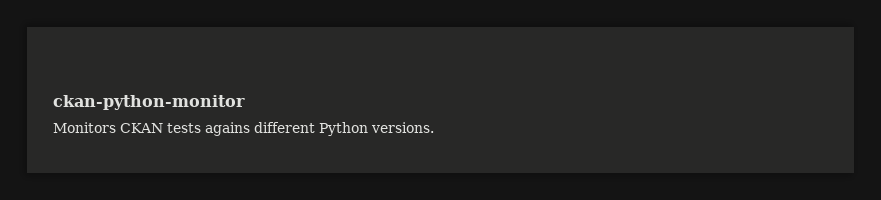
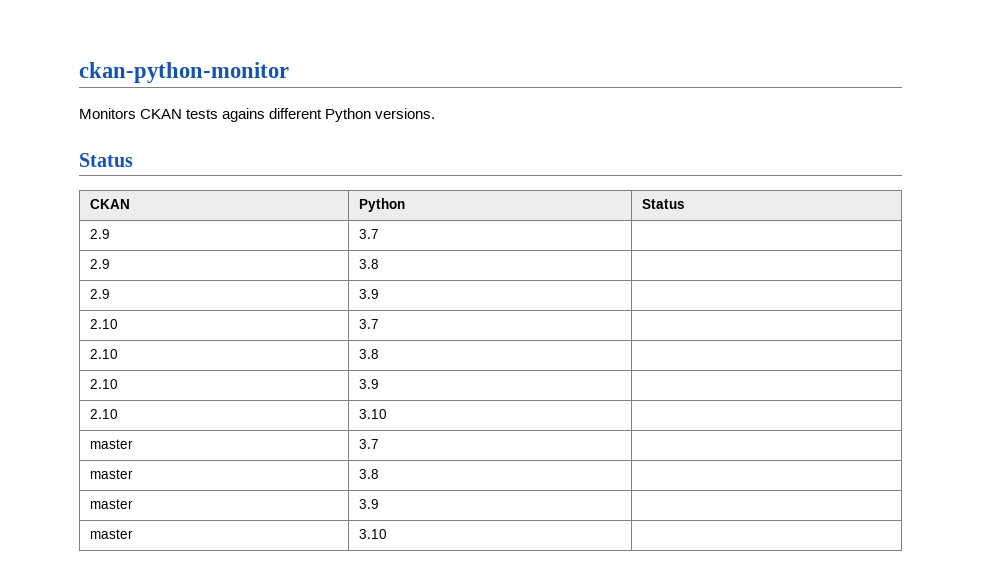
  Monitors CKAN tests agains different Python versions.
+ Status
+ CKAN | Python | Status
+ 2.9 | 3.7 |
+ 2.9 | 3.8 |
+ 2.9 | 3.9 |
+ 2.10 | 3.7 |
+ 2.10 | 3.8 |
+ 2.10 | 3.9 |
+ 2.10 | 3.10 |
+ master | 3.7 |
+ master | 3.8 |
+ master | 3.9 |
+ master | 3.10 |

